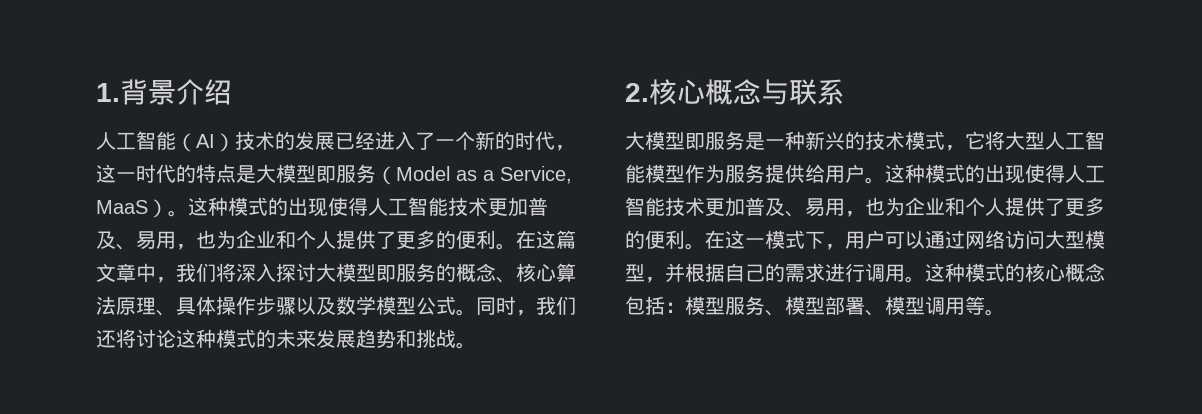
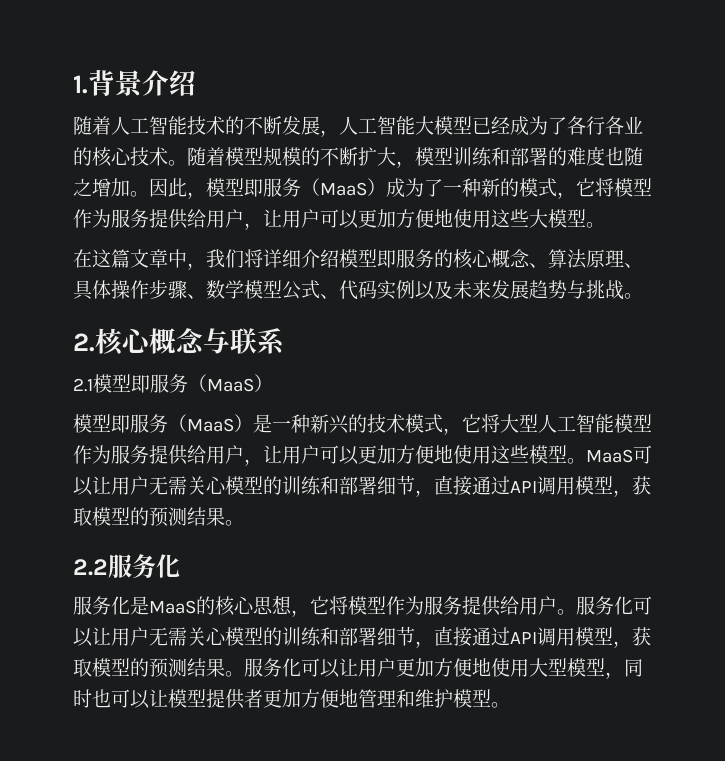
- 人工智能（AI）技术的发展已经进入了一个新的时代，这一时代的特点是大模型即服务（Model as a Service, MaaS）。这种模式的出现使得人工智能技术更加普及、易用，也为企业和个人提供了更多的便利。在这篇文章中，我们将深入探讨大模型即服务的概念、核心算法原理、具体操作步骤以及数学模型公式。同时，我们还将讨论这种模式的未来发展趋势和挑战。
+ 随着人工智能技术的不断发展，人工智能大模型已经成为了各行各业的核心技术。随着模型规模的不断扩大，模型训练和部署的难度也随之增加。因此，模型即服务（MaaS）成为了一种新的模式，它将模型作为服务提供给用户，让用户可以更加方便地使用这些大模型。
+ 在这篇文章中，我们将详细介绍模型即服务的核心概念、算法原理、具体操作步骤、数学模型公式、代码实例以及未来发展趋势与挑战。
- 大模型即服务是一种新兴的技术模式，它将大型人工智能模型作为服务提供给用户。这种模式的出现使得人工智能技术更加普及、易用，也为企业和个人提供了更多的便利。在这一模式下，用户可以通过网络访问大型模型，并根据自己的需求进行调用。这种模式的核心概念包括：模型服务、模型部署、模型调用等。
+ 2.1模型即服务（MaaS）
+ 模型即服务（MaaS）是一种新兴的技术模式，它将大型人工智能模型作为服务提供给用户，让用户可以更加方便地使用这些模型。MaaS可以让用户无需关心模型的训练和部署细节，直接通过API调用模型，获取模型的预测结果。
+ 2.2服务化
+ 服务化是MaaS的核心思想，它将模型作为服务提供给用户。服务化可以让用户无需关心模型的训练和部署细节，直接通过API调用模型，获取模型的预测结果。服务化可以让用户更加方便地使用大型模型，同时也可以让模型提供者更加方便地管理和维护模型。

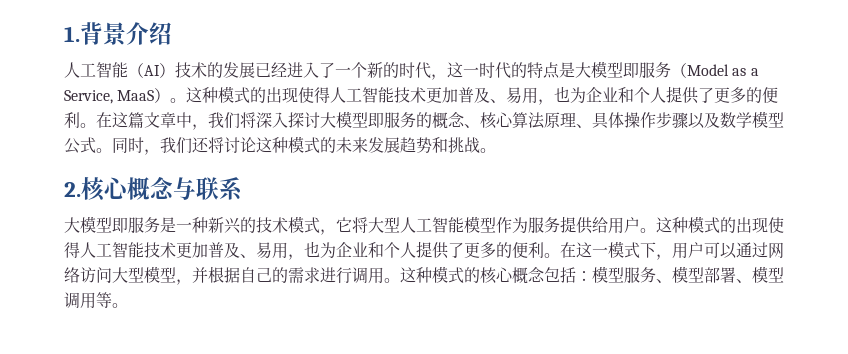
- 随着人工智能技术的不断发展，人工智能大模型已经成为了各行各业的核心技术。随着模型规模的不断扩大，模型训练和部署的难度也随之增加。因此，模型即服务（MaaS）成为了一种新的模式，它将模型作为服务提供给用户，让用户可以更加方便地使用这些大模型。
- 在这篇文章中，我们将详细介绍模型即服务的核心概念、算法原理、具体操作步骤、数学模型公式、代码实例以及未来发展趋势与挑战。
+ 人工智能（AI）技术的发展已经进入了一个新的时代，这一时代的特点是大模型即服务（Model as a Service, MaaS）。这种模式的出现使得人工智能技术更加普及、易用，也为企业和个人提供了更多的便利。在这篇文章中，我们将深入探讨大模型即服务的概念、核心算法原理、具体操作步骤以及数学模型公式。同时，我们还将讨论这种模式的未来发展趋势和挑战。
- 2.1模型即服务（MaaS）
- 模型即服务（MaaS）是一种新兴的技术模式，它将大型人工智能模型作为服务提供给用户，让用户可以更加方便地使用这些模型。MaaS可以让用户无需关心模型的训练和部署细节，直接通过API调用模型，获取模型的预测结果。
- 2.2服务化
- 服务化是MaaS的核心思想，它将模型作为服务提供给用户。服务化可以让用户无需关心模型的训练和部署细节，直接通过API调用模型，获取模型的预测结果。服务化可以让用户更加方便地使用大型模型，同时也可以让模型提供者更加方便地管理和维护模型。
+ 大模型即服务是一种新兴的技术模式，它将大型人工智能模型作为服务提供给用户。这种模式的出现使得人工智能技术更加普及、易用，也为企业和个人提供了更多的便利。在这一模式下，用户可以通过网络访问大型模型，并根据自己的需求进行调用。这种模式的核心概念包括：模型服务、模型部署、模型调用等。

